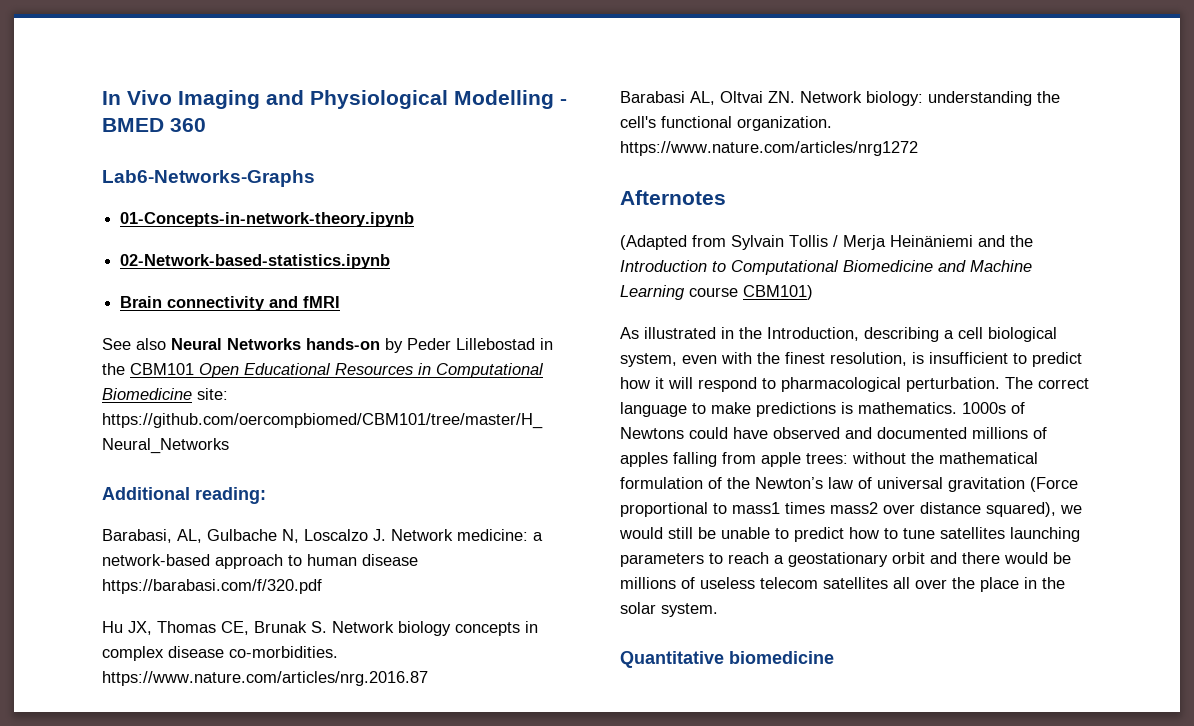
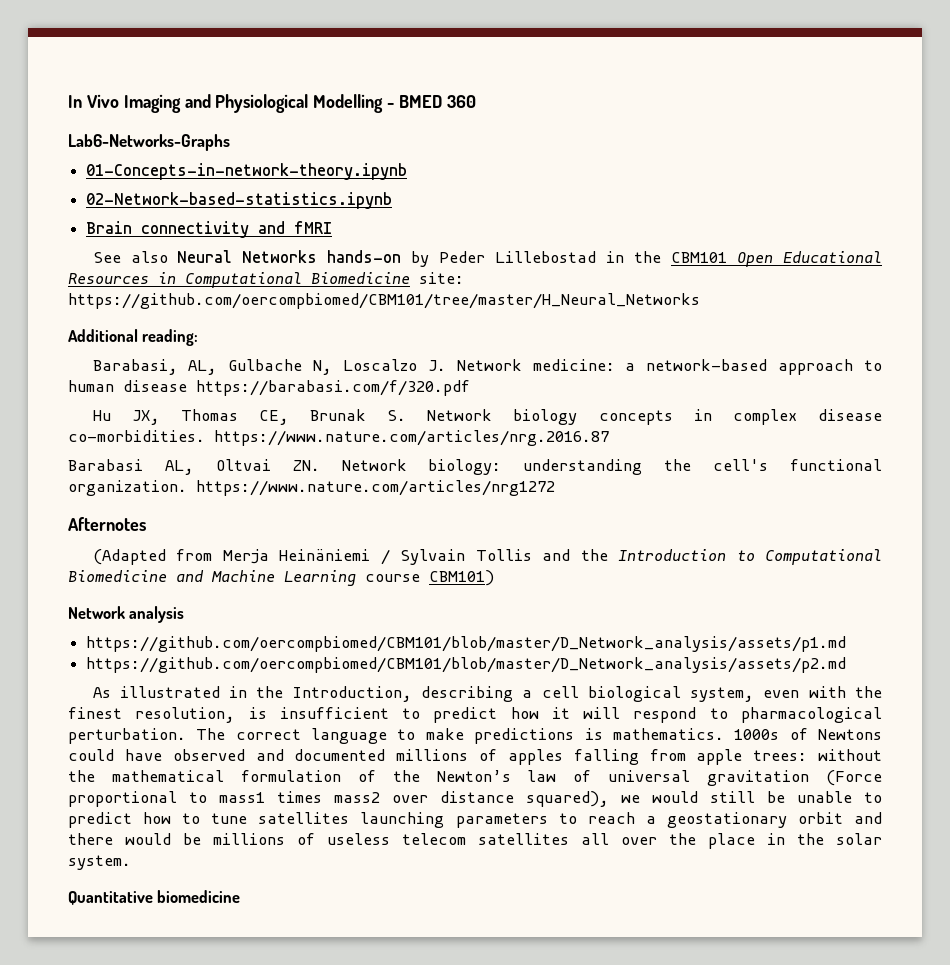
- (Adapted from Sylvain Tollis / Merja Heinäniemi and the Introduction to Computational Biomedicine and Machine Learning course CBM101)
+ (Adapted from Merja Heinäniemi / Sylvain Tollis and the Introduction to Computational Biomedicine and Machine Learning course CBM101)
+ Network analysis
+ https://github.com/oercompbiomed/CBM101/blob/master/D_Network_analysis/assets/p1.md
+ https://github.com/oercompbiomed/CBM101/blob/master/D_Network_analysis/assets/p2.md

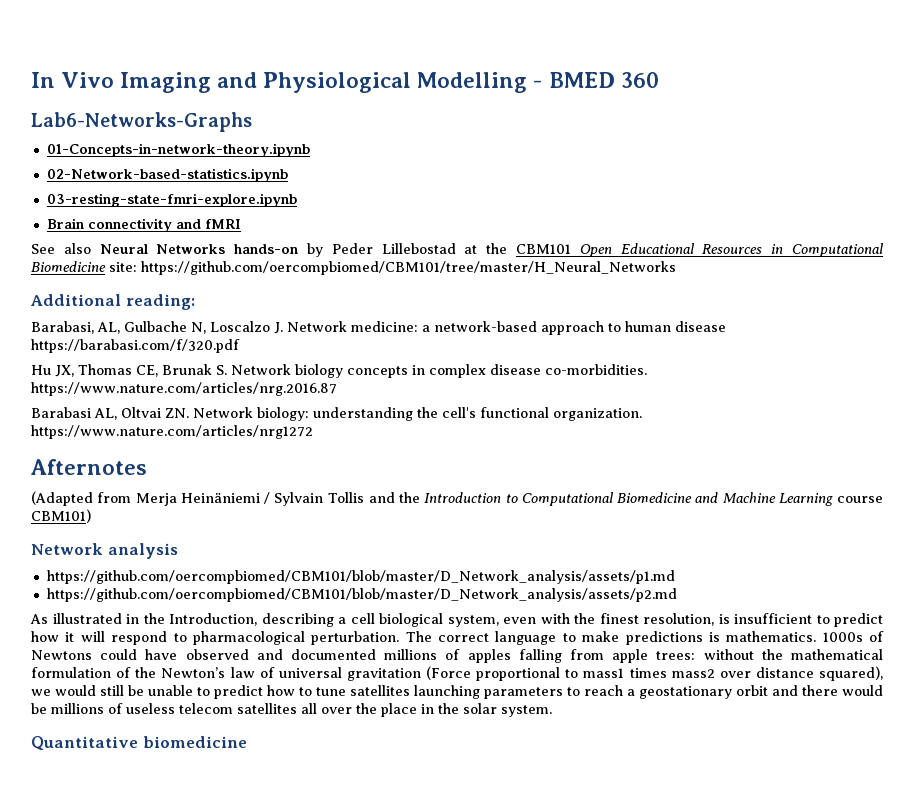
+ 03-resting-state-fmri-explore.ipynb
- See also Neural Networks hands-on by Peder Lillebostad in the CBM101 Open Educational Resources in Computational Biomedicine site: https://github.com/oercompbiomed/CBM101/tree/master/H_Neural_Networks
+ See also Neural Networks hands-on by Peder Lillebostad at the CBM101 Open Educational Resources in Computational Biomedicine site: https://github.com/oercompbiomed/CBM101/tree/master/H_Neural_Networks

